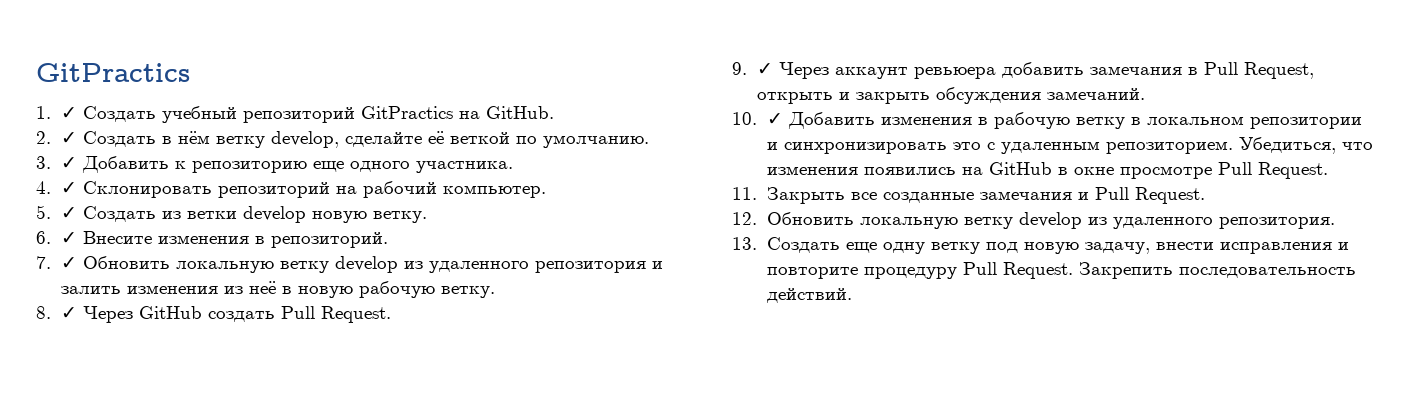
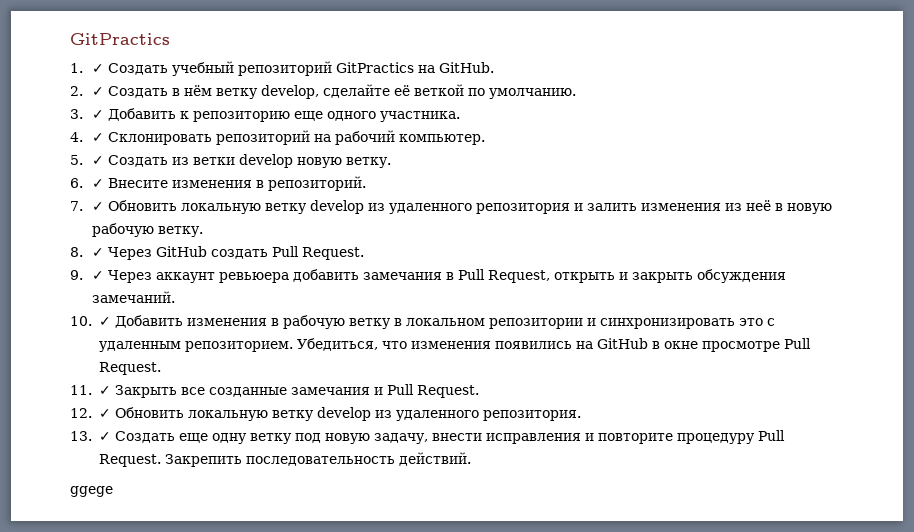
- 11. Закрыть все созданные замечания и Pull Request.
+ 11. ✓ Закрыть все созданные замечания и Pull Request.
- 12. Обновить локальную ветку develop из удаленного репозитория.
+ 12. ✓ Обновить локальную ветку develop из удаленного репозитория.
- 13. Создать еще одну ветку под новую задачу, внести исправления и повторите процедуру Pull Request.
+ 13. ✓ Создать еще одну ветку под новую задачу, внести исправления и повторите процедуру Pull Request.
+ ggege

